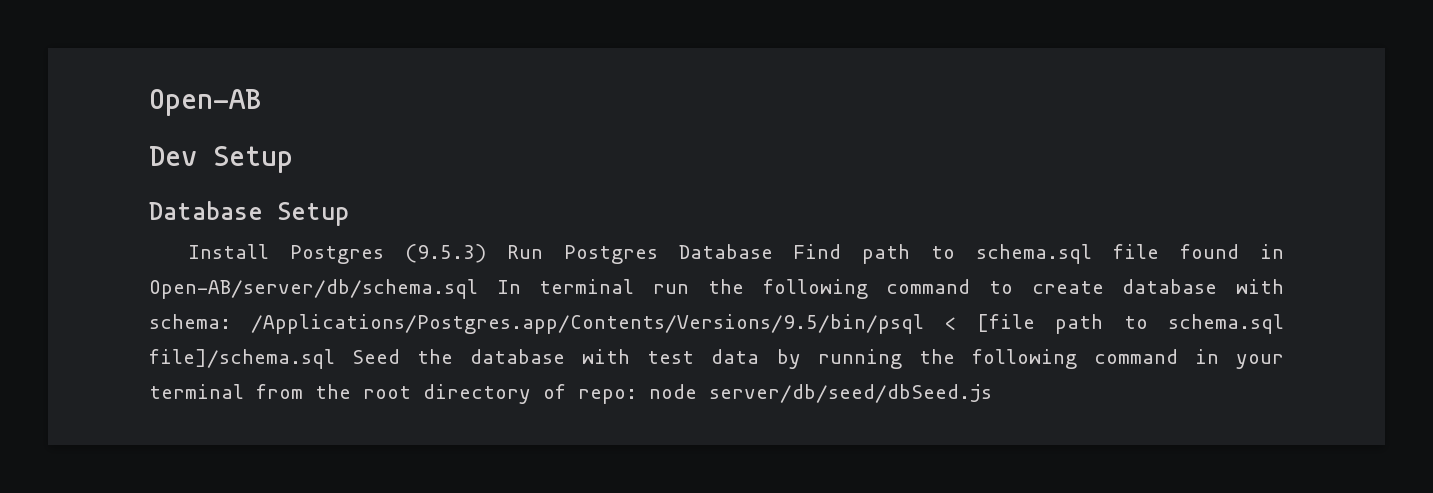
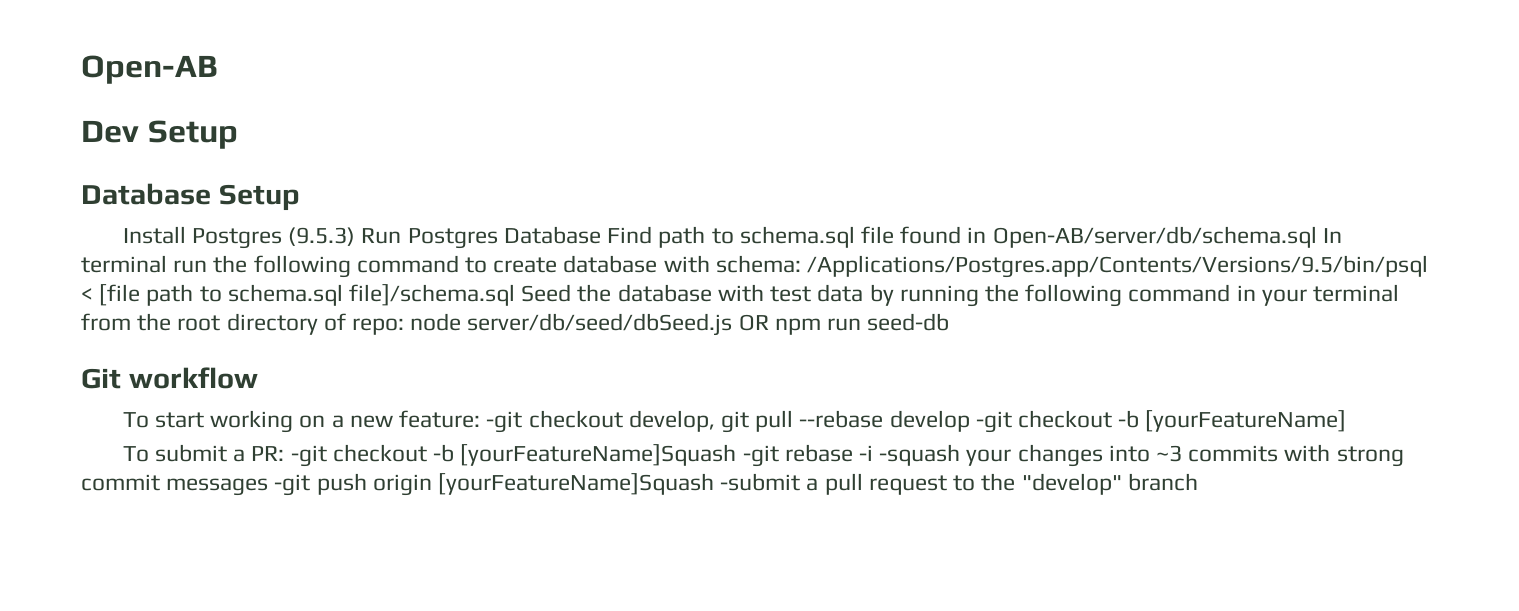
- Install Postgres (9.5.3) Run Postgres Database Find path to schema.sql file found in Open-AB/server/db/schema.sql In terminal run the following command to create database with schema: /Applications/Postgres.app/Contents/Versions/9.5/bin/psql < [file path to schema.sql file]/schema.sql Seed the database with test data by running the following command in your terminal from the root directory of repo: node server/db/seed/dbSeed.js
+ Install Postgres (9.5.3) Run Postgres Database Find path to schema.sql file found in Open-AB/server/db/schema.sql In terminal run the following command to create database with schema: /Applications/Postgres.app/Contents/Versions/9.5/bin/psql < [file path to schema.sql file]/schema.sql Seed the database with test data by running the following command in your terminal from the root directory of repo: node server/db/seed/dbSeed.js OR npm run seed-db
+ Git workflow
+ To start working on a new feature: -git checkout develop, git pull --rebase develop -git checkout -b [yourFeatureName]
+ To submit a PR: -git checkout -b [yourFeatureName]Squash -git rebase -i -squash your changes into ~3 commits with strong commit messages -git push origin [yourFeatureName]Squash -submit a pull request to the "develop" branch

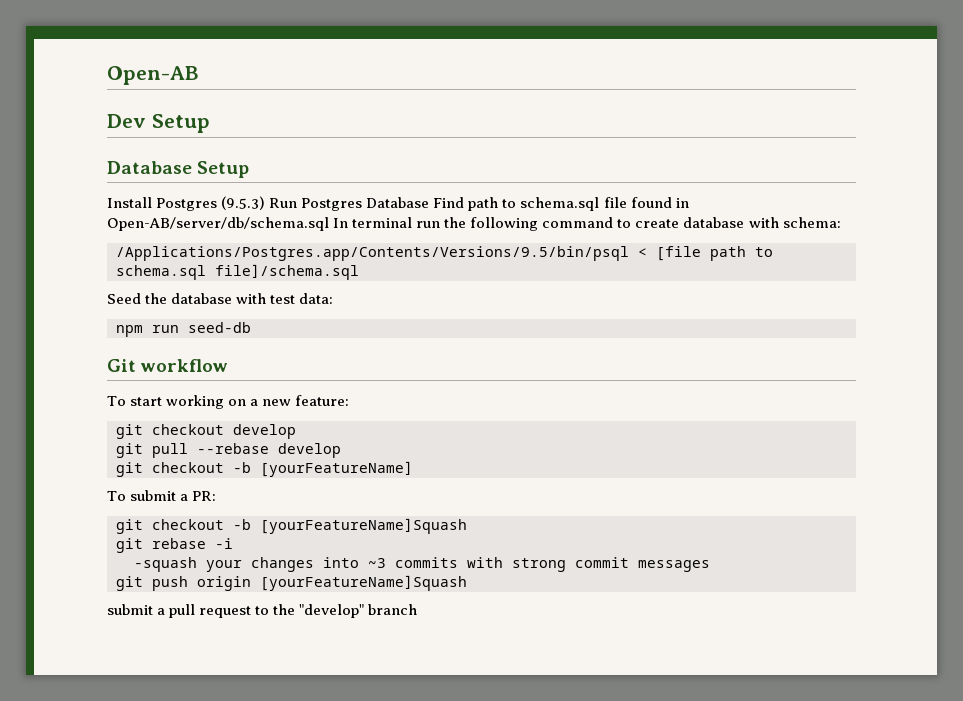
- Install Postgres (9.5.3) Run Postgres Database Find path to schema.sql file found in Open-AB/server/db/schema.sql In terminal run the following command to create database with schema: /Applications/Postgres.app/Contents/Versions/9.5/bin/psql < [file path to schema.sql file]/schema.sql Seed the database with test data by running the following command in your terminal from the root directory of repo: node server/db/seed/dbSeed.js OR npm run seed-db
+ Install Postgres (9.5.3) Run Postgres Database Find path to schema.sql file found in Open-AB/server/db/schema.sql In terminal run the following command to create database with schema:
+ /Applications/Postgres.app/Contents/Versions/9.5/bin/psql < [file path to schema.sql file]/schema.sql
+ Seed the database with test data:
+ npm run seed-db
- To start working on a new feature: -git checkout develop, git pull --rebase develop -git checkout -b [yourFeatureName]
+ To start working on a new feature:
+ git checkout develop
+ git pull --rebase develop
+ git checkout -b [yourFeatureName]
- To submit a PR: -git checkout -b [yourFeatureName]Squash -git rebase -i -squash your changes into ~3 commits with strong commit messages -git push origin [yourFeatureName]Squash -submit a pull request to the "develop" branch
+ To submit a PR:
+ git checkout -b [yourFeatureName]Squash
+ git rebase -i
+ -squash your changes into ~3 commits with strong commit messages
+ git push origin [yourFeatureName]Squash
+ submit a pull request to the "develop" branch

